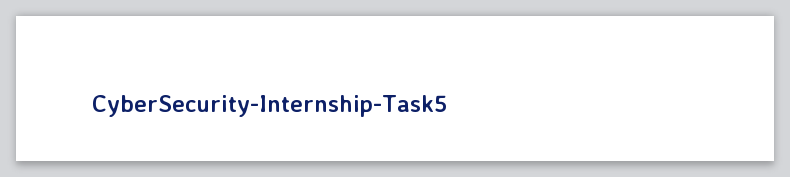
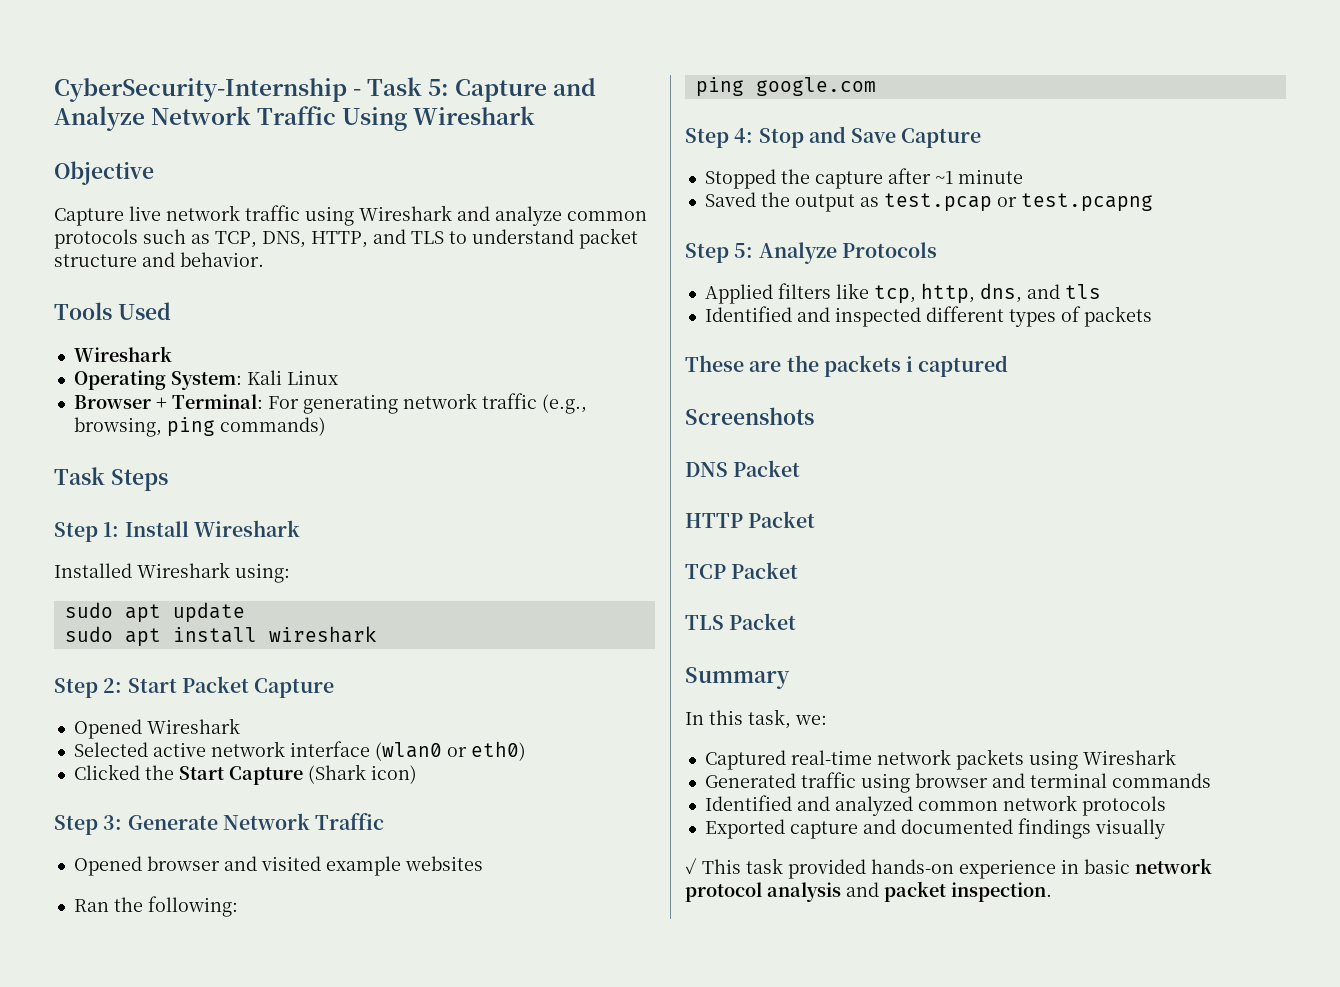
- CyberSecurity-Internship-Task5
+ CyberSecurity-Internship - Task 5: Capture and Analyze Network Traffic Using Wireshark
+ Objective
+ Capture live network traffic using Wireshark and analyze common protocols such as TCP, DNS, HTTP, and TLS to understand packet structure and behavior.
+ Tools Used
+ Wireshark
+ Operating System: Kali Linux
+ Browser + Terminal: For generating network traffic (e.g., browsing, ping commands)
+ Task Steps
+ Step 1: Install Wireshark
+ Installed Wireshark using:
+ sudo apt update
+ sudo apt install wireshark
+ Step 2: Start Packet Capture
+ Opened Wireshark
+ Selected active network interface (wlan0 or eth0)
+ Clicked the Start Capture (Shark icon)
+ Step 3: Generate Network Traffic
+ Opened browser and visited example websites
+ Ran the following:
+ ping google.com
+ Step 4: Stop and Save Capture
+ Stopped the capture after ~1 minute
+ Saved the output as test.pcap or test.pcapng
+ Step 5: Analyze Protocols
+ Applied filters like tcp, http, dns, and tls
+ Identified and inspected different types of packets
+ These are the packets i captured
+ Screenshots
+ DNS Packet
+ HTTP Packet
+ TCP Packet
+ TLS Packet
+ Summary
+ In this task, we:
+ Captured real-time network packets using Wireshark
+ Generated traffic using browser and terminal commands
+ Identified and analyzed common network protocols
+ Exported capture and documented findings visually
+ ✓ This task provided hands-on experience in basic network protocol analysis and packet inspection.

